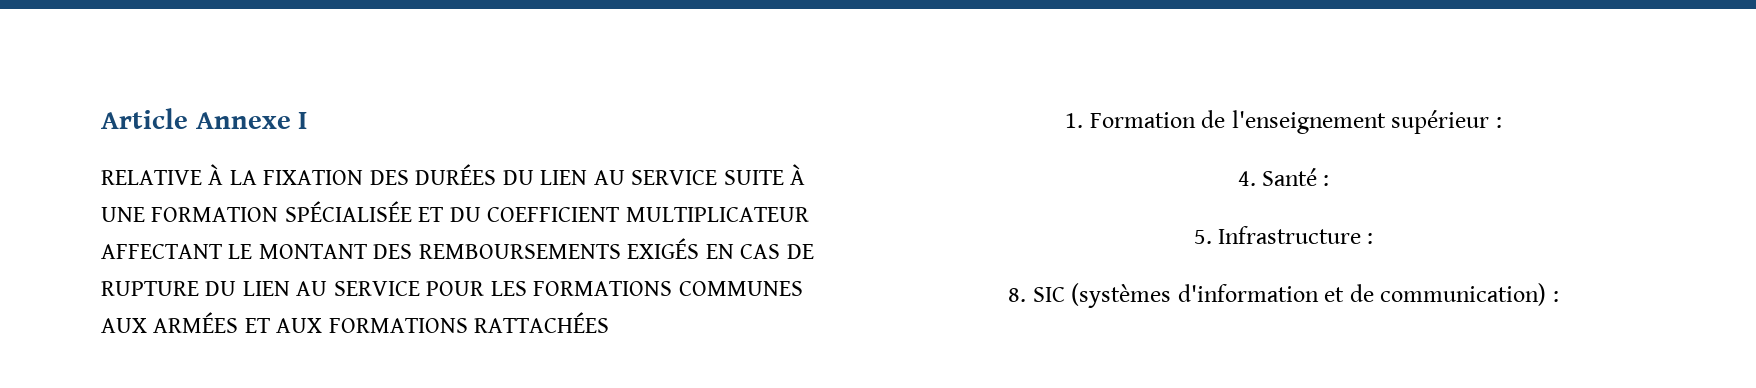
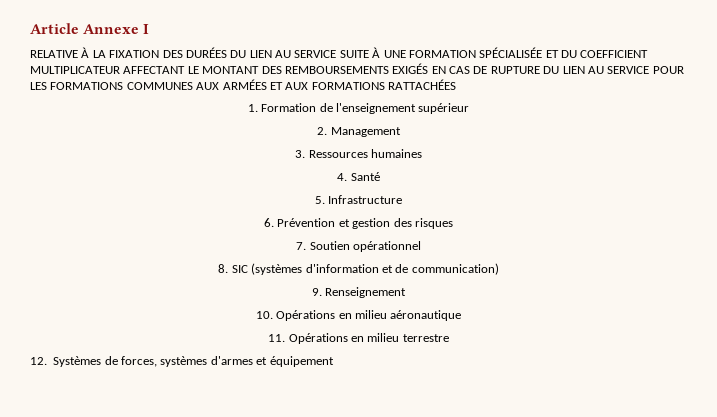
- 1. Formation de l'enseignement supérieur :
+ 1. Formation de l'enseignement supérieur
+ 2. Management
+ 3. Ressources humaines
- 4. Santé :
+ 4. Santé
- 5. Infrastructure :
+ 5. Infrastructure
+ 6. Prévention et gestion des risques
+ 7. Soutien opérationnel
- 8. SIC (systèmes d'information et de communication) :
+ 8. SIC (systèmes d'information et de communication)
+ 9. Renseignement
+ 10. Opérations en milieu aéronautique
+ 11. Opérations en milieu terrestre
+ 12. Systèmes de forces, systèmes d'armes et équipement

